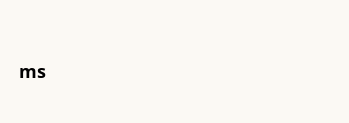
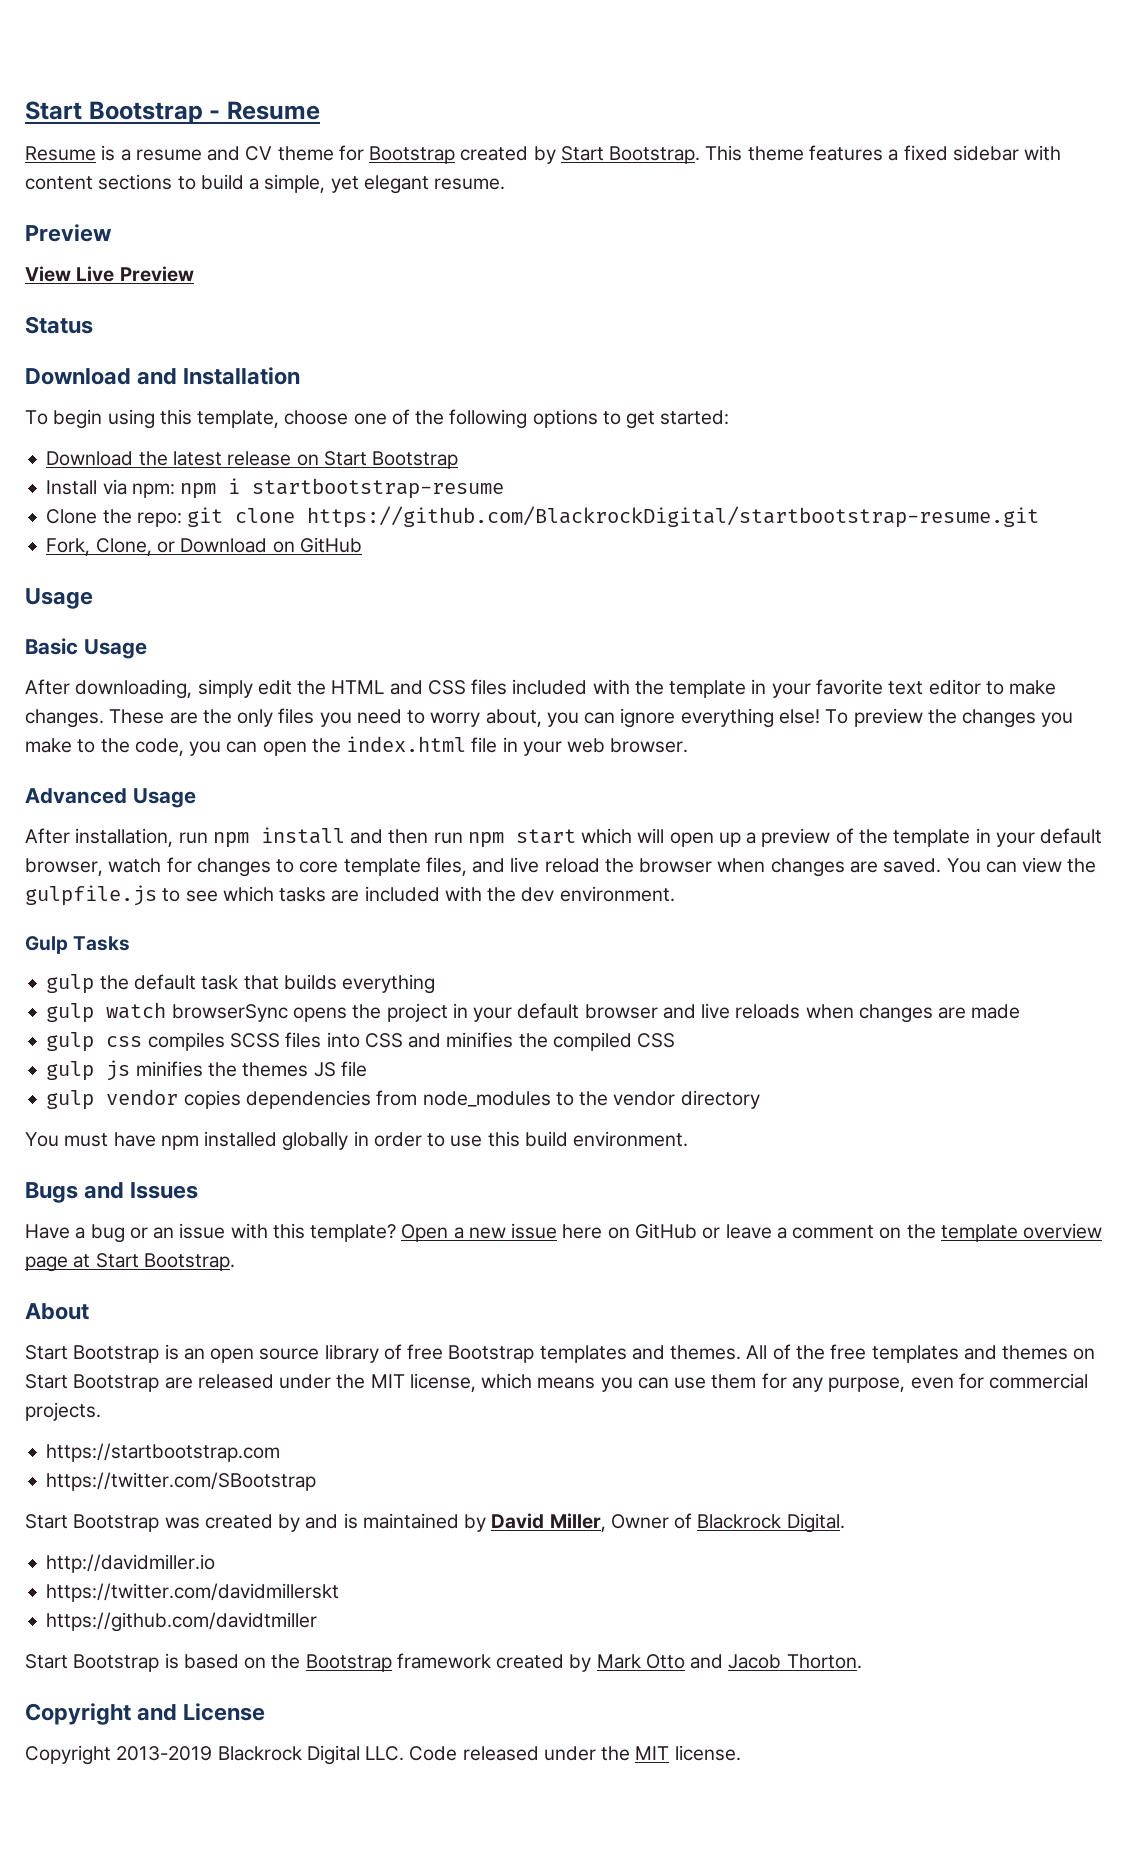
- ms
+ Start Bootstrap - Resume
+ Resume is a resume and CV theme for Bootstrap created by Start Bootstrap. This theme features a fixed sidebar with content sections to build a simple, yet elegant resume.
+ Preview
+ View Live Preview
+ Status
+ Download and Installation
+ To begin using this template, choose one of the following options to get started:
+ Download the latest release on Start Bootstrap
+ Install via npm: npm i startbootstrap-resume
+ Clone the repo: git clone https://github.com/BlackrockDigital/startbootstrap-resume.git
+ Fork, Clone, or Download on GitHub
+ Usage
+ Basic Usage
+ After downloading, simply edit the HTML and CSS files included with the template in your favorite text editor to make changes. These are the only files you need to worry about, you can ignore everything else! To preview the changes you make to the code, you can open the index.html file in your web browser.
+ Advanced Usage
+ After installation, run npm install and then run npm start which will open up a preview of the template in your default browser, watch for changes to core template files, and live reload the browser when changes are saved. You can view the gulpfile.js to see which tasks are included with the dev environment.
+ Gulp Tasks
+ gulp the default task that builds everything
+ gulp watch browserSync opens the project in your default browser and live reloads when changes are made
+ gulp css compiles SCSS files into CSS and minifies the compiled CSS
+ gulp js minifies the themes JS file
+ gulp vendor copies dependencies from node_modules to the vendor directory
+ You must have npm installed globally in order to use this build environment.
+ Bugs and Issues
+ Have a bug or an issue with this template? Open a new issue here on GitHub or leave a comment on the template overview page at Start Bootstrap.
+ About
+ Start Bootstrap is an open source library of free Bootstrap templates and themes. All of the free templates and themes on Start Bootstrap are released under the MIT license, which means you can use them for any purpose, even for commercial projects.
+ https://startbootstrap.com
+ https://twitter.com/SBootstrap
+ Start Bootstrap was created by and is maintained by David Miller, Owner of Blackrock Digital.
+ http://davidmiller.io
+ https://twitter.com/davidmillerskt
+ https://github.com/davidtmiller
+ Start Bootstrap is based on the Bootstrap framework created by Mark Otto and Jacob Thorton.
+ Copyright and License
+ Copyright 2013-2019 Blackrock Digital LLC. Code released under the MIT license.

